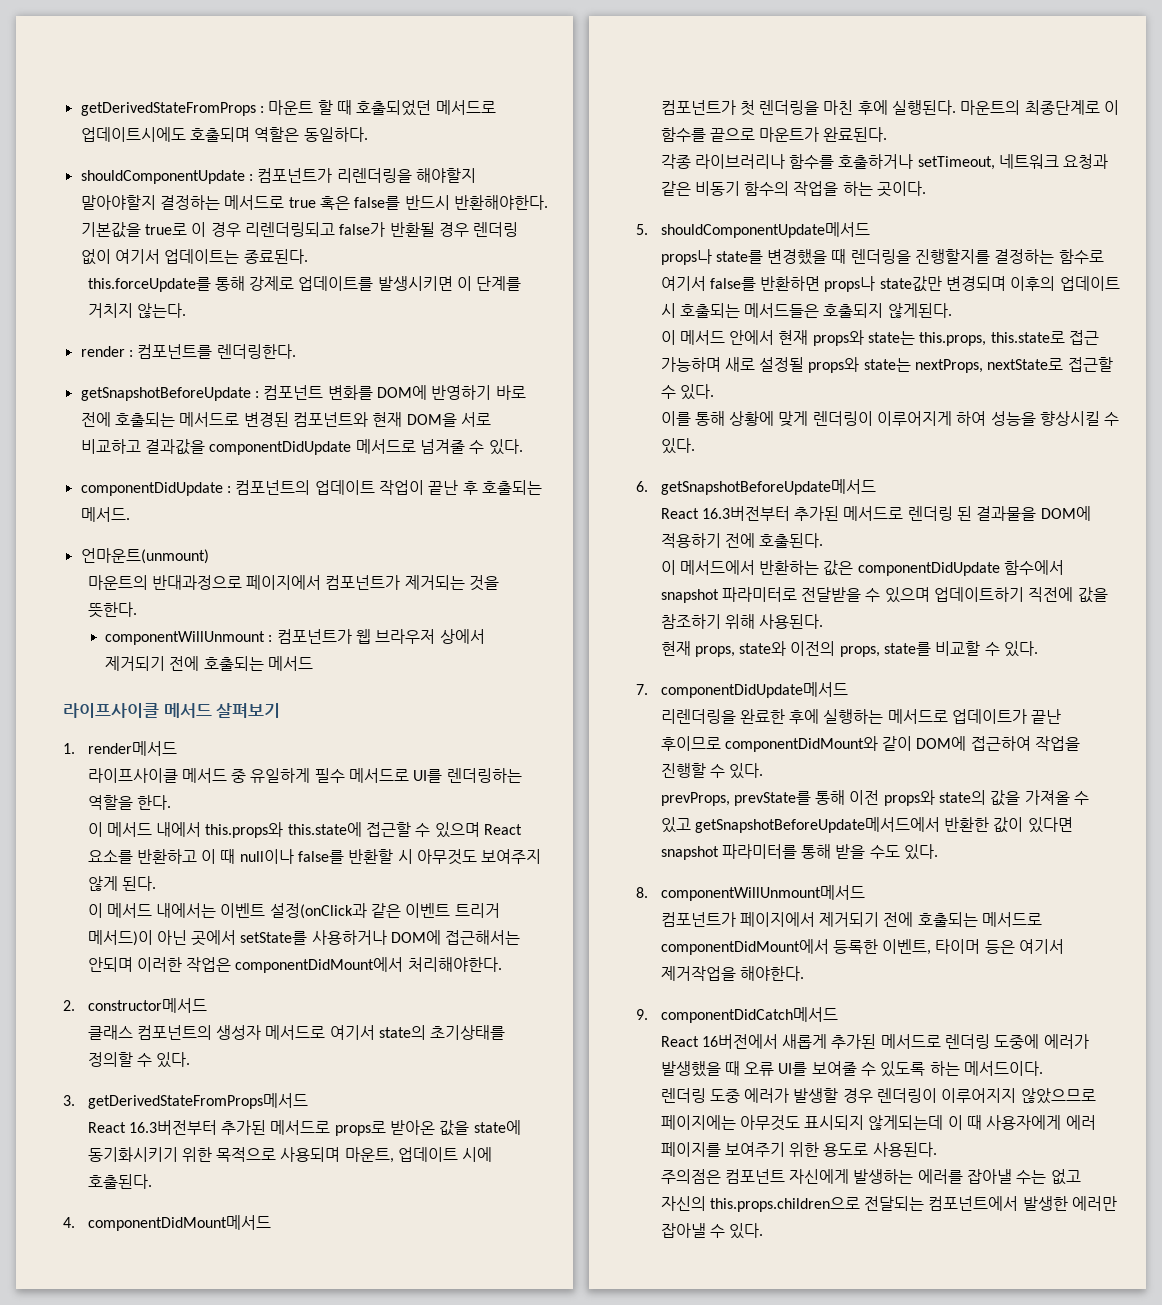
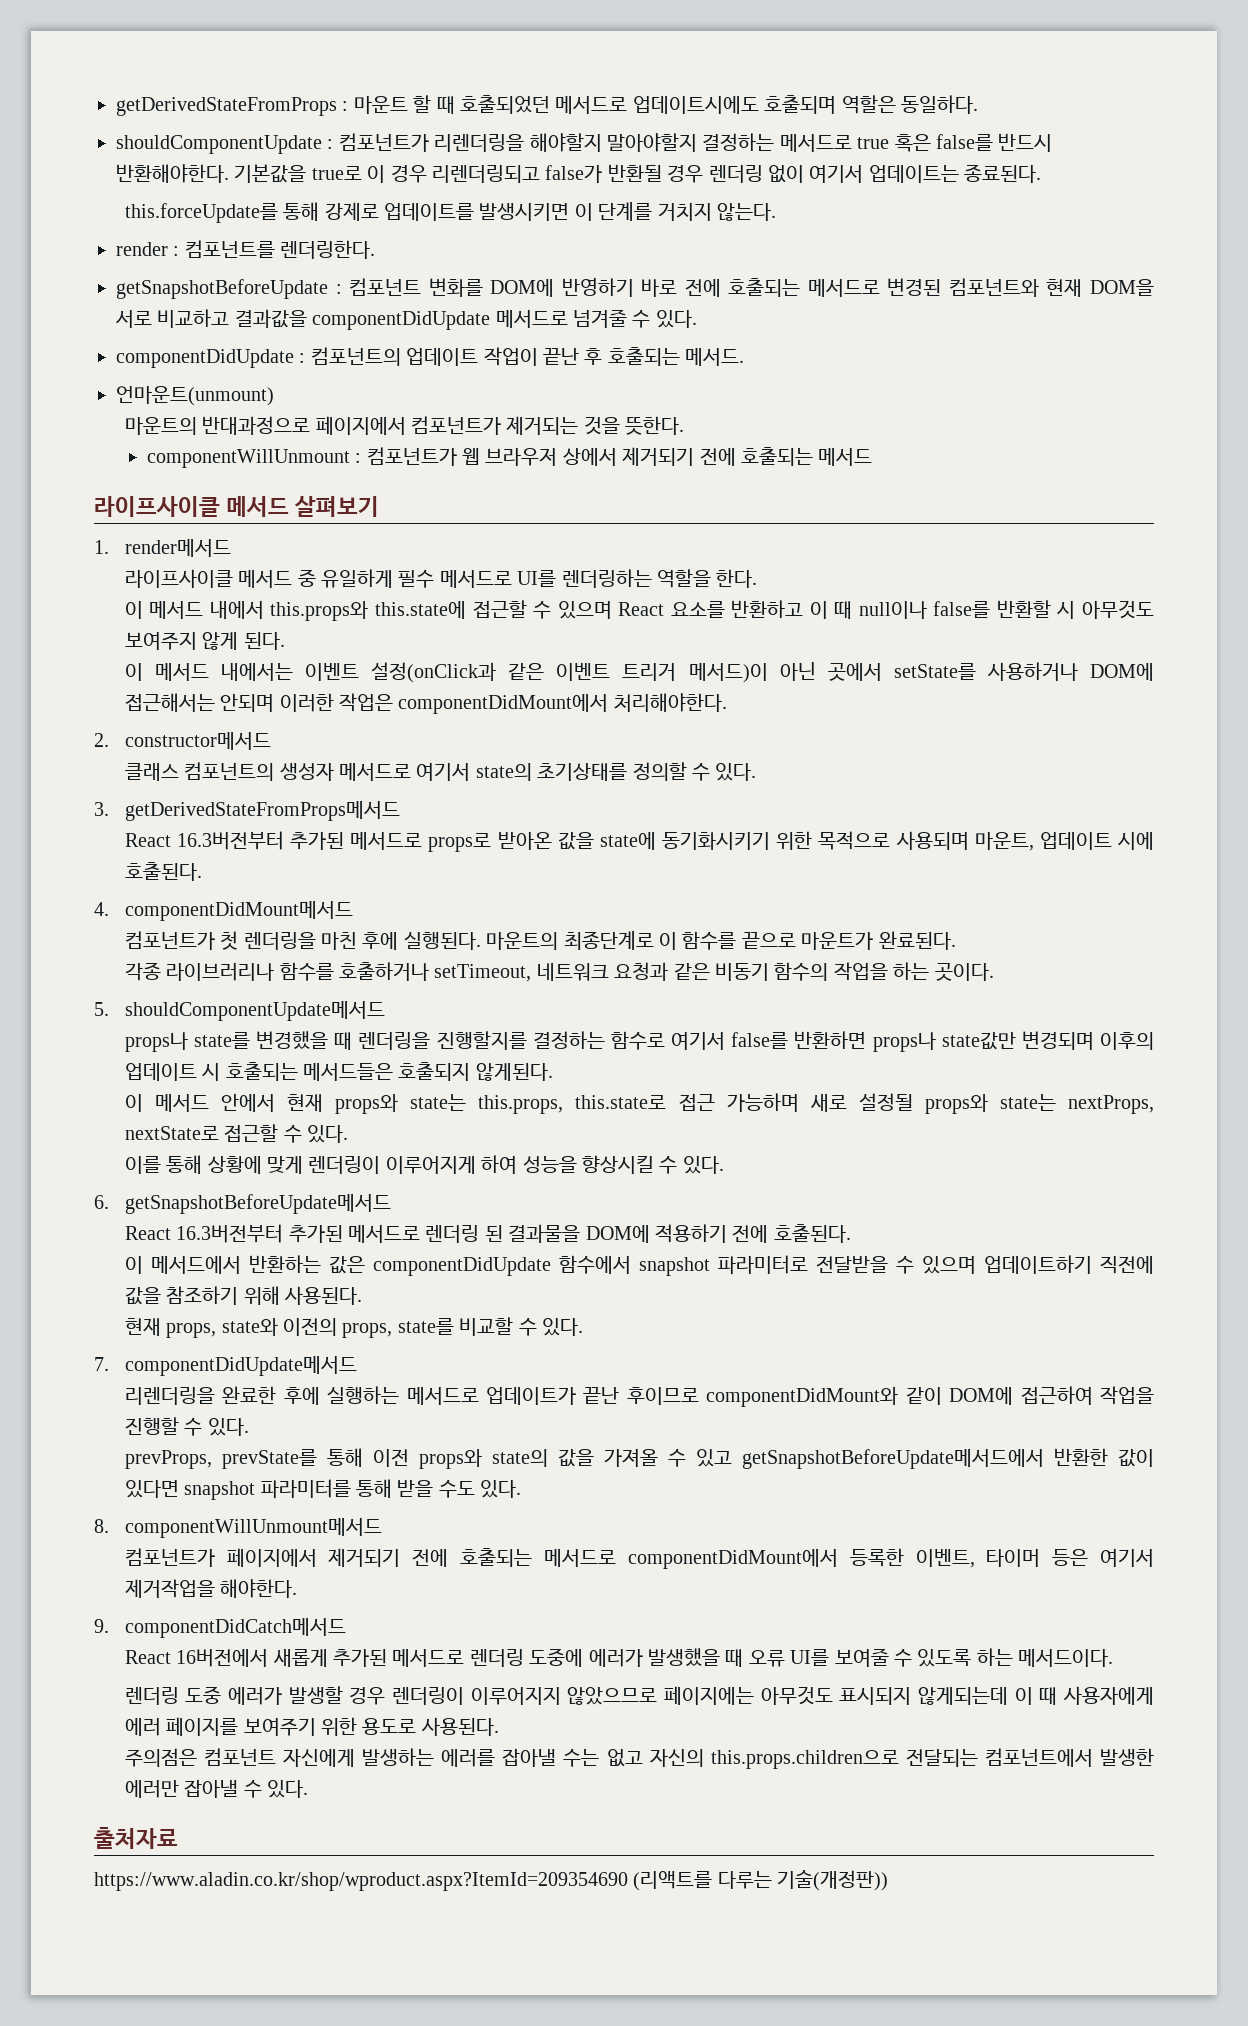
+ 출처자료
+ https://www.aladin.co.kr/shop/wproduct.aspx?ItemId=209354690 (리액트를 다루는 기술(개정판))

